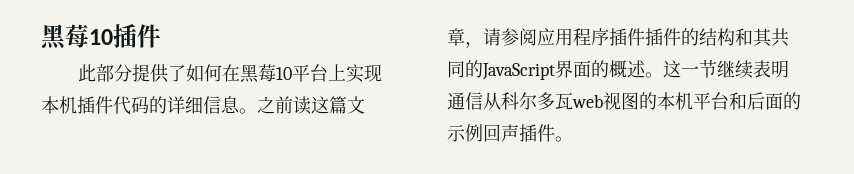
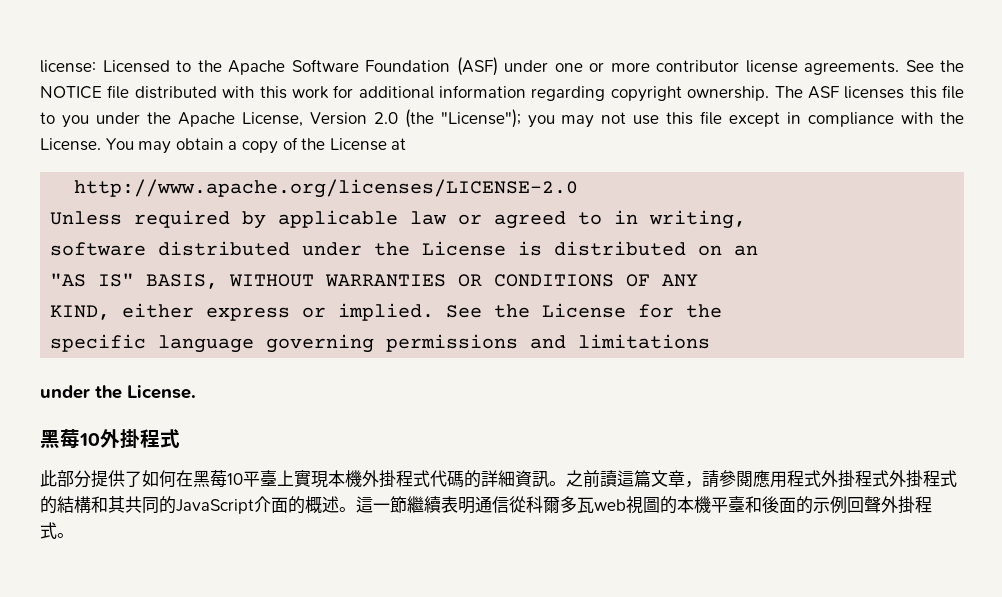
- 黑莓10插件
+ license: Licensed to the Apache Software Foundation (ASF) under one or more contributor license agreements. See the NOTICE file distributed with this work for additional information regarding copyright ownership. The ASF licenses this file to you under the Apache License, Version 2.0 (the "License"); you may not use this file except in compliance with the License. You may obtain a copy of the License at
+ http://www.apache.org/licenses/LICENSE-2.0
+ Unless required by applicable law or agreed to in writing,
+ software distributed under the License is distributed on an
+ "AS IS" BASIS, WITHOUT WARRANTIES OR CONDITIONS OF ANY
+ KIND, either express or implied. See the License for the
+ specific language governing permissions and limitations
+ under the License.
+ 黑莓10外掛程式
- 此部分提供了如何在黑莓10平台上实现本机插件代码的详细信息。之前读这篇文章，请参阅应用程序插件插件的结构和其共同的JavaScript界面的概述。
+ 此部分提供了如何在黑莓10平臺上實現本機外掛程式代碼的詳細資訊。之前讀這篇文章，請參閱應用程式外掛程式外掛程式的結構和其共同的JavaScript介面的概述。
- 这一节继续表明通信从科尔多瓦web视图的本机平台和后面的示例回声插件。
+ 這一節繼續表明通信從科爾多瓦web視圖的本機平臺和後面的示例回聲外掛程式。

